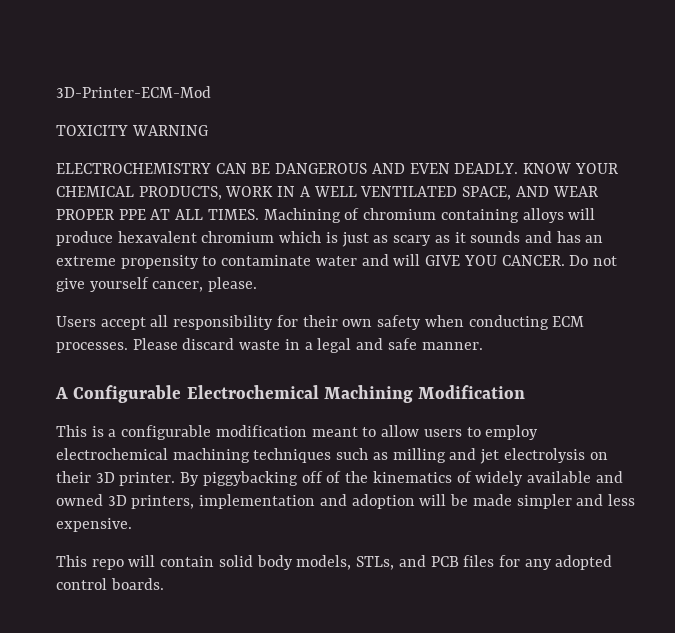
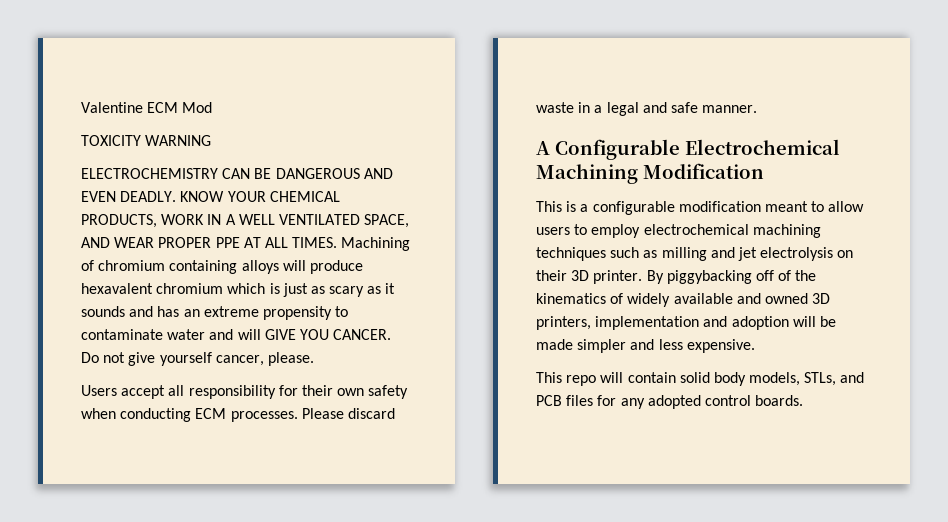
- 3D-Printer-ECM-Mod
+ Valentine ECM Mod

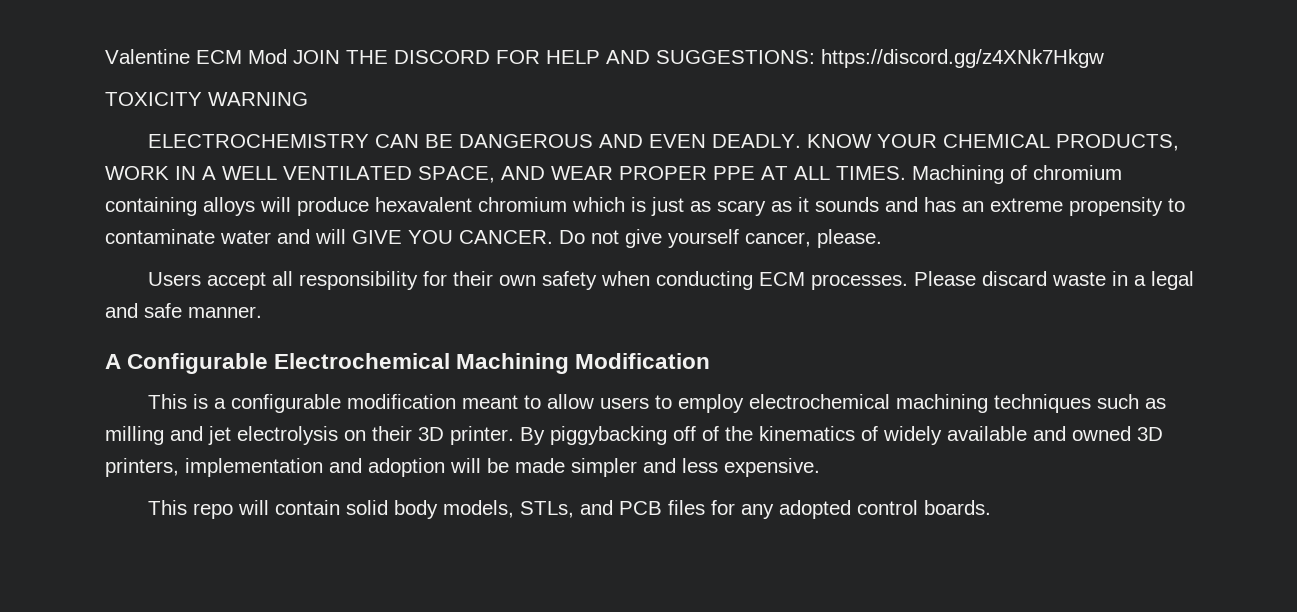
- Valentine ECM Mod
+ Valentine ECM Mod JOIN THE DISCORD FOR HELP AND SUGGESTIONS: https://discord.gg/z4XNk7Hkgw

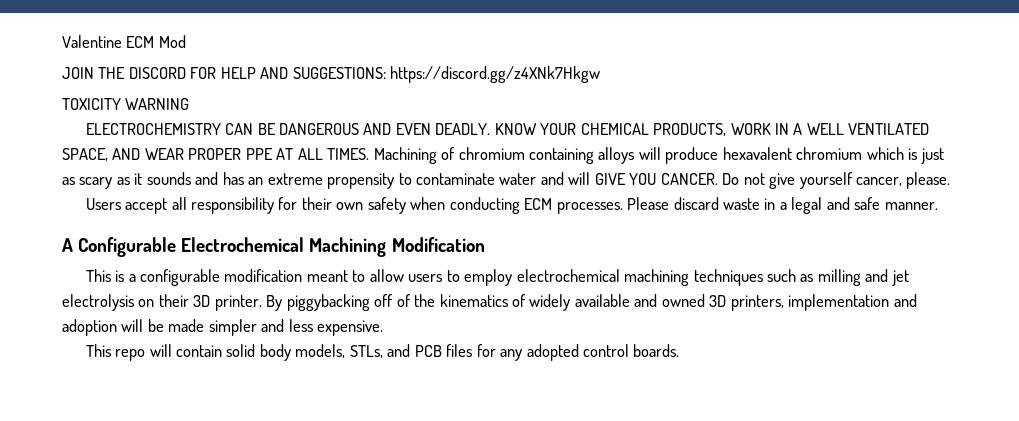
- Valentine ECM Mod JOIN THE DISCORD FOR HELP AND SUGGESTIONS: https://discord.gg/z4XNk7Hkgw
+ Valentine ECM Mod
+ JOIN THE DISCORD FOR HELP AND SUGGESTIONS: https://discord.gg/z4XNk7Hkgw

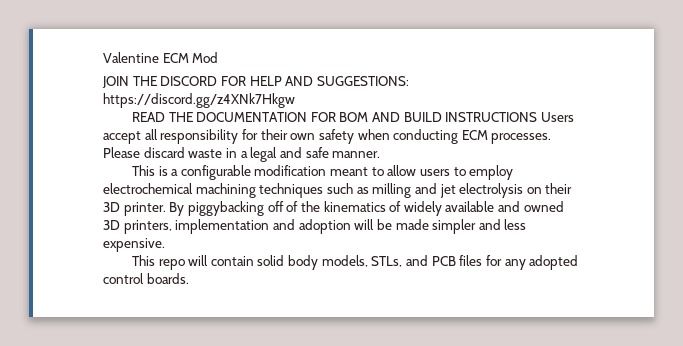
- TOXICITY WARNING
- ELECTROCHEMISTRY CAN BE DANGEROUS AND EVEN DEADLY. KNOW YOUR CHEMICAL PRODUCTS, WORK IN A WELL VENTILATED SPACE, AND WEAR PROPER PPE AT ALL TIMES. Machining of chromium containing alloys will produce hexavalent chromium which is just as scary as it sounds and has an extreme propensity to contaminate water and will GIVE YOU CANCER. Do not give yourself cancer, please.
- Users accept all responsibility for their own safety when conducting ECM processes.
+ READ THE DOCUMENTATION FOR BOM AND BUILD INSTRUCTIONS Users accept all responsibility for their own safety when conducting ECM processes.
- A Configurable Electrochemical Machining Modification

